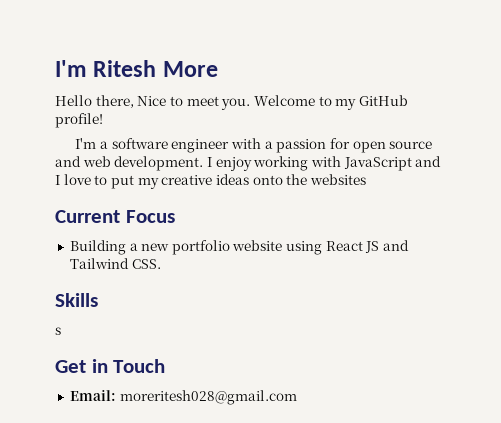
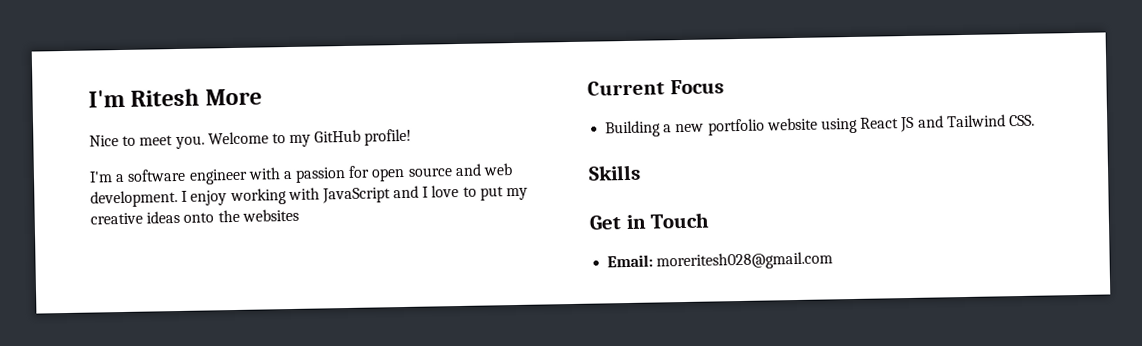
- Hello there, Nice to meet you.
+ Nice to meet you.
- s

